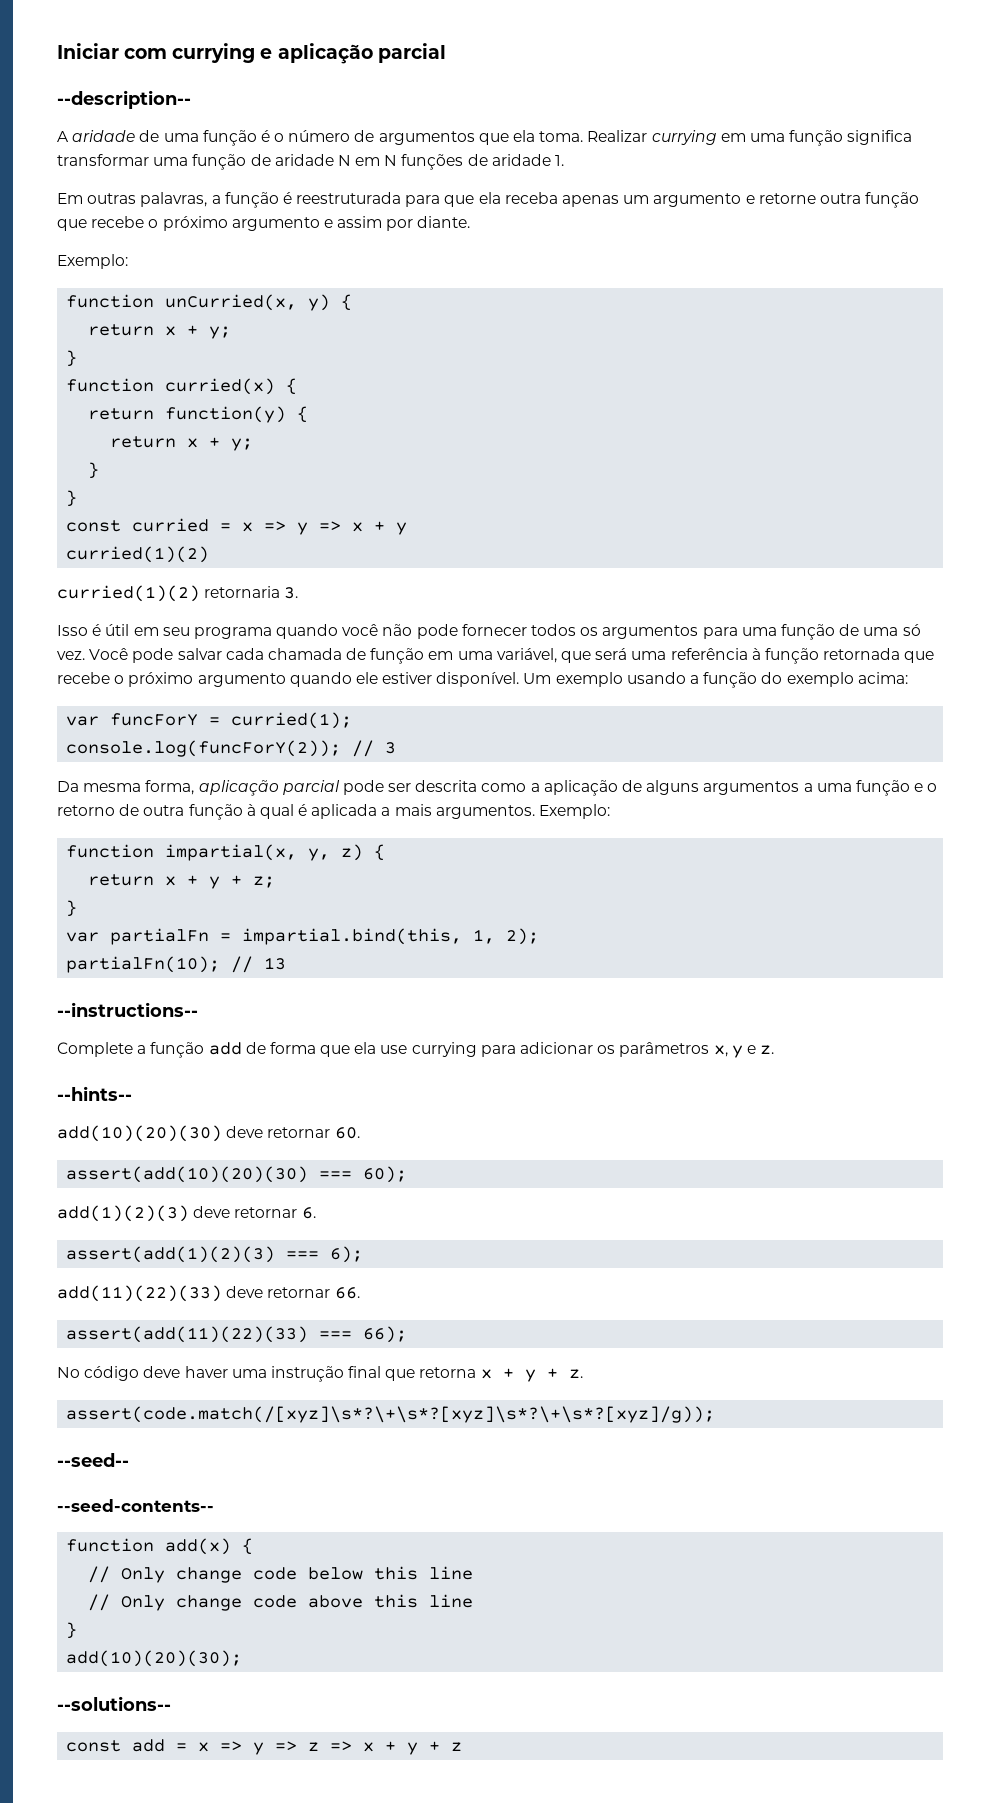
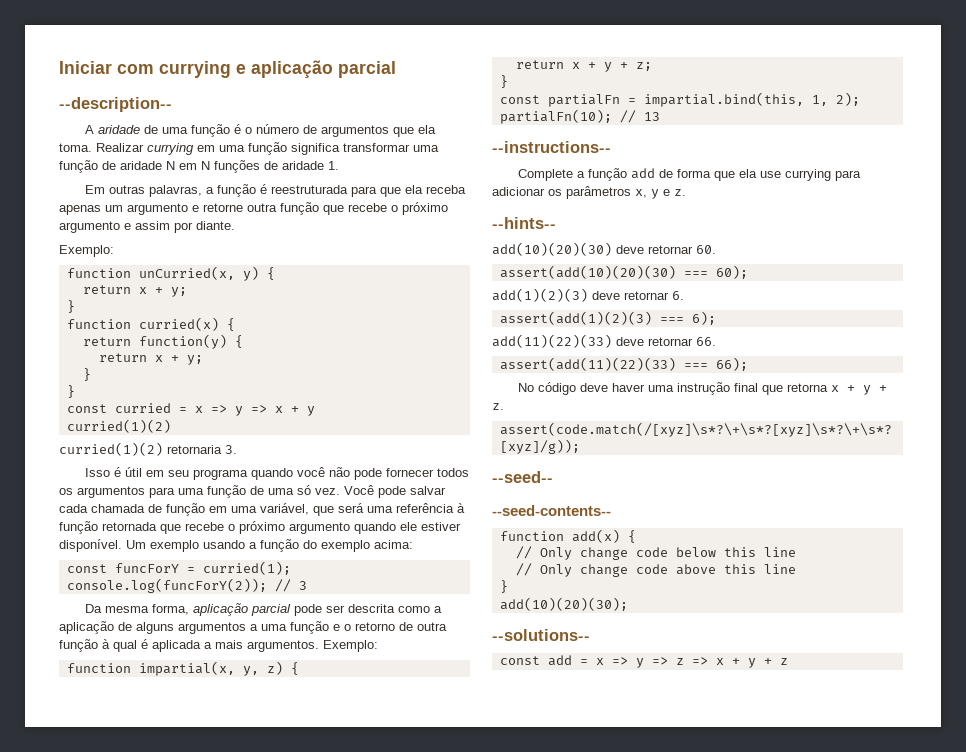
- var funcForY = curried(1);
+ const funcForY = curried(1);
- var partialFn = impartial.bind(this, 1, 2);
+ const partialFn = impartial.bind(this, 1, 2);

